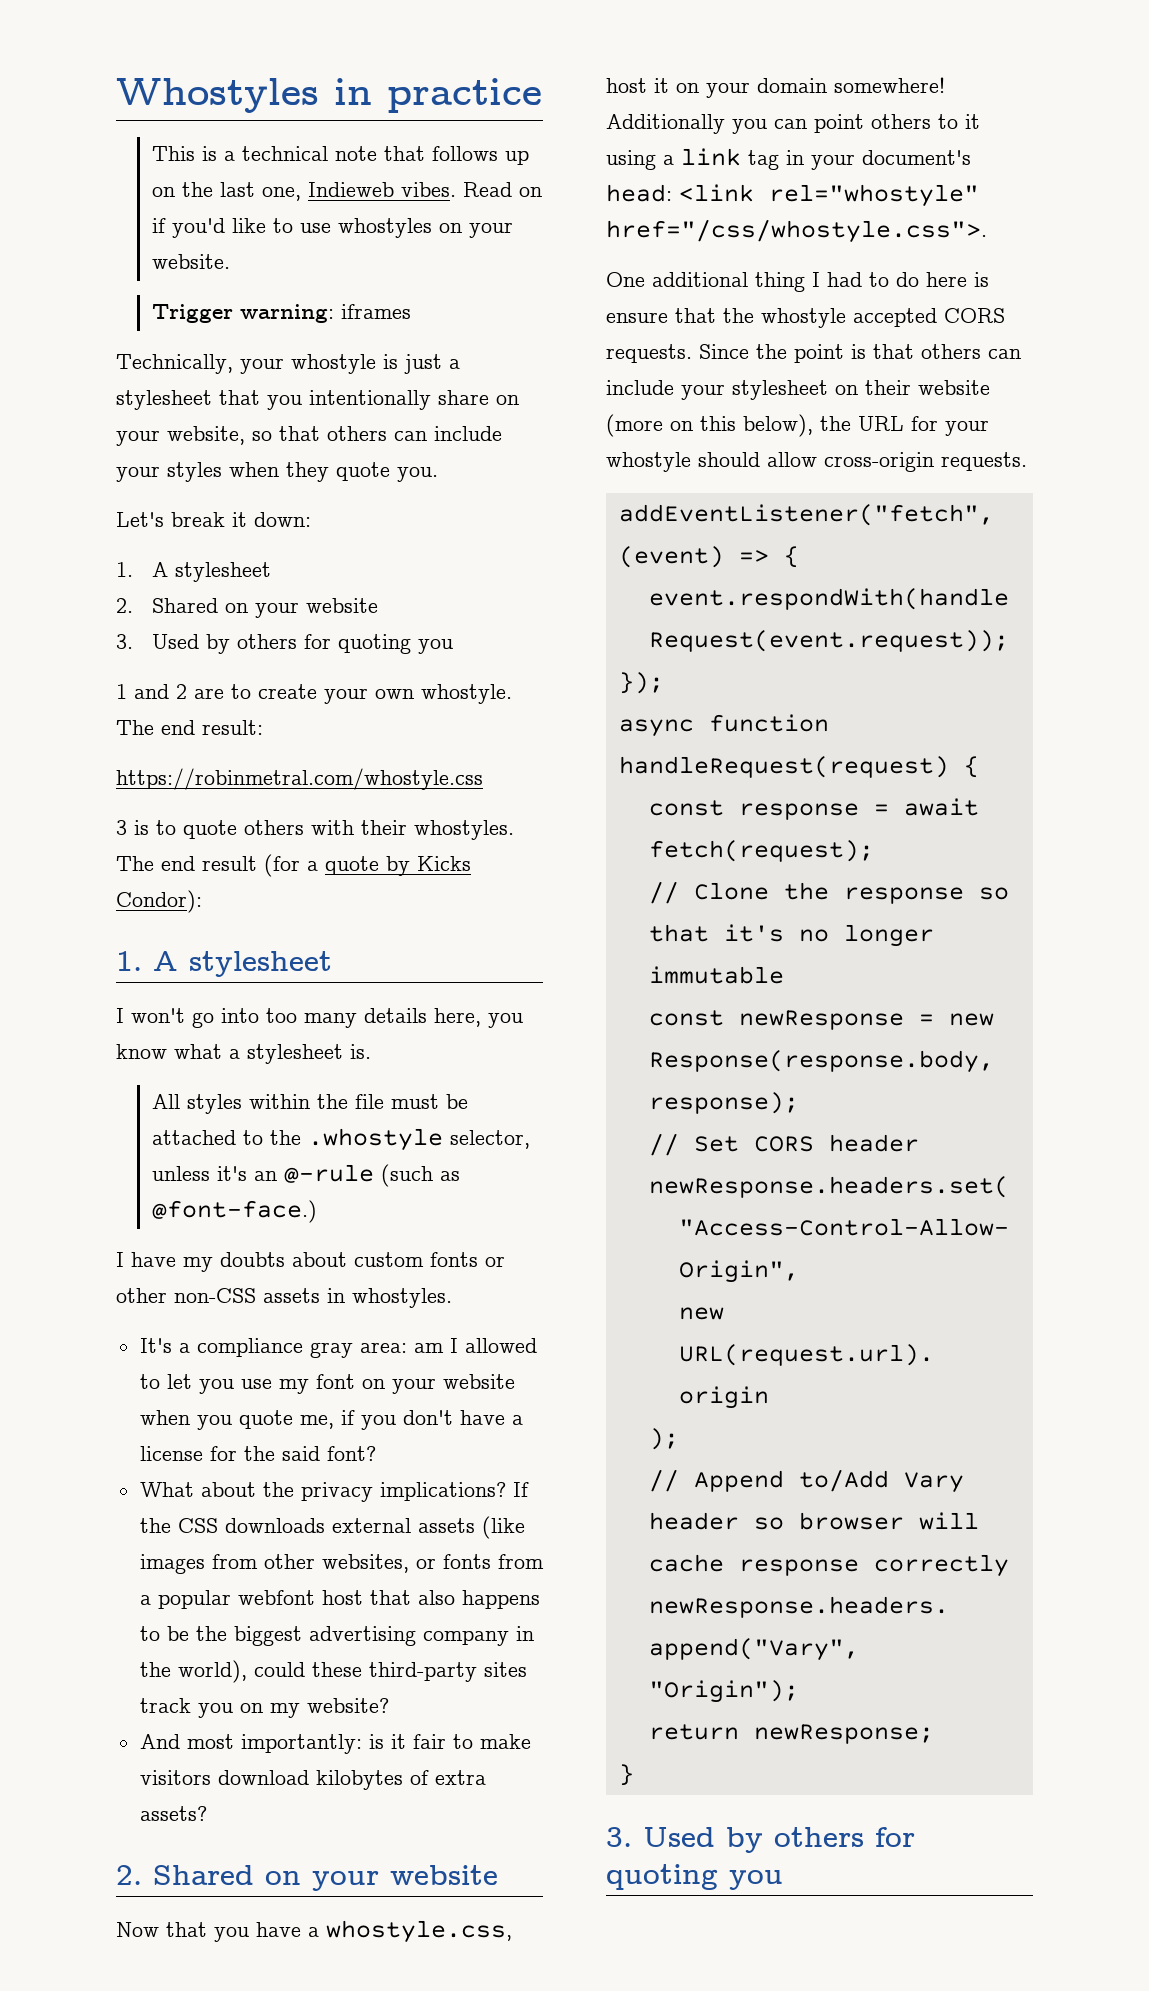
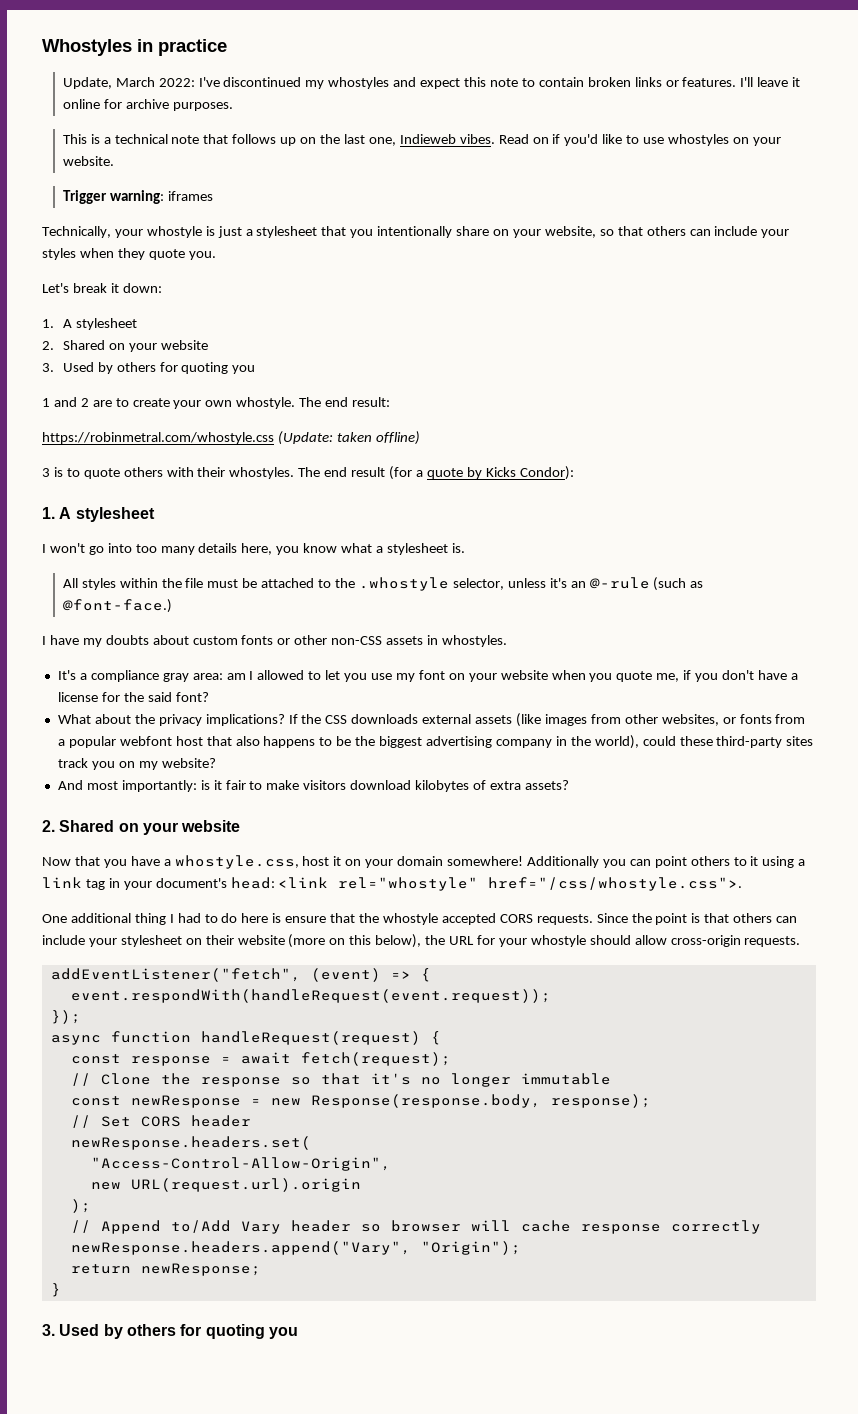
+ Update, March 2022: I've discontinued my whostyles and expect this note to contain broken links or features. I'll leave it online for archive purposes.
- https://robinmetral.com/whostyle.css
+ https://robinmetral.com/whostyle.css (Update: taken offline)

